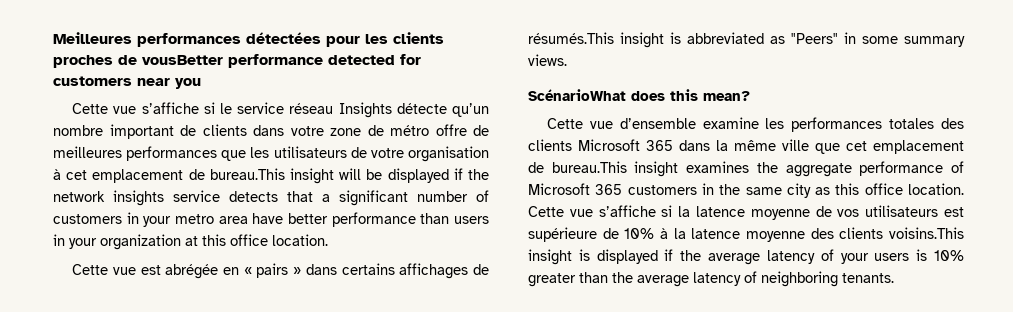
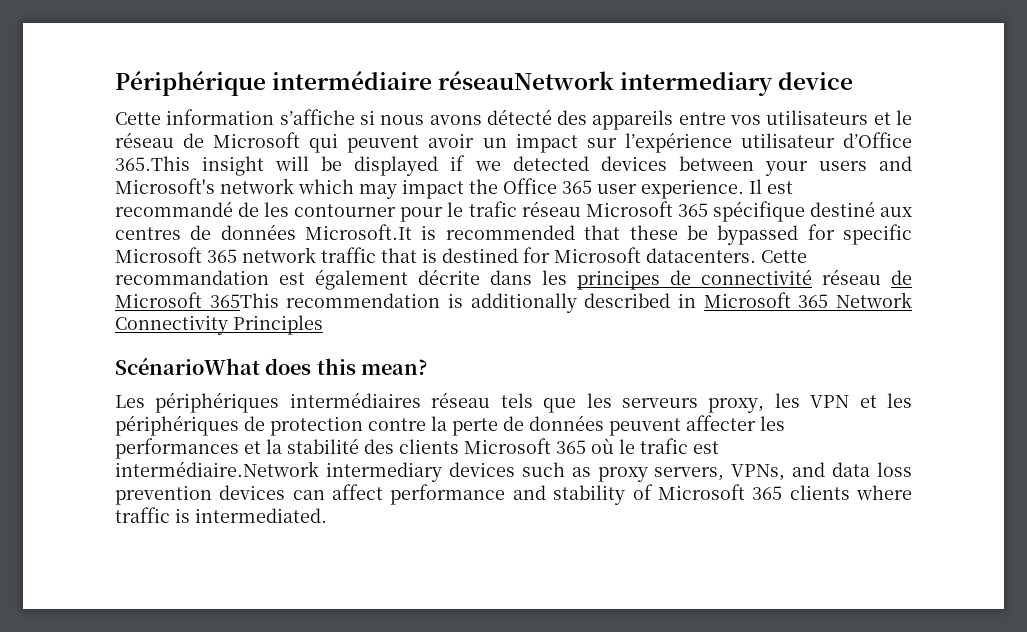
- Meilleures performances détectées pour les clients proches de vousBetter performance detected for customers near you
- Cette vue s’affiche si le service réseau Insights détecte qu’un nombre important de clients dans votre zone de métro offre de meilleures performances que les utilisateurs de votre organisation à cet emplacement de bureau.This insight will be displayed if the network insights service detects that a significant number of customers in your metro area have better performance than users in your organization at this office location.
- Cette vue est abrégée en « pairs » dans certains affichages de résumés.This insight is abbreviated as "Peers" in some summary views.
+ Périphérique intermédiaire réseauNetwork intermediary device
+ Cette information s’affiche si nous avons détecté des appareils entre vos utilisateurs et le réseau de Microsoft qui peuvent avoir un impact sur l’expérience utilisateur d’Office 365.This insight will be displayed if we detected devices between your users and Microsoft's network which may impact the Office 365 user experience. Il est recommandé de les contourner pour le trafic réseau Microsoft 365 spécifique destiné aux centres de données Microsoft.It is recommended that these be bypassed for specific Microsoft 365 network traffic that is destined for Microsoft datacenters. Cette recommandation est également décrite dans les principes de connectivité réseau de Microsoft 365This recommendation is additionally described in Microsoft 365 Network Connectivity Principles
  ScénarioWhat does this mean?
- Cette vue d’ensemble examine les performances totales des clients Microsoft 365 dans la même ville que cet emplacement de bureau.This insight examines the aggregate performance of Microsoft 365 customers in the same city as this office location. Cette vue s’affiche si la latence moyenne de vos utilisateurs est supérieure de 10% à la latence moyenne des clients voisins.This insight is displayed if the average latency of your users is 10% greater than the average latency of neighboring tenants.
+ Les périphériques intermédiaires réseau tels que les serveurs proxy, les VPN et les périphériques de protection contre la perte de données peuvent affecter les performances et la stabilité des clients Microsoft 365 où le trafic est intermédiaire.Network intermediary devices such as proxy servers, VPNs, and data loss prevention devices can affect performance and stability of Microsoft 365 clients where traffic is intermediated.

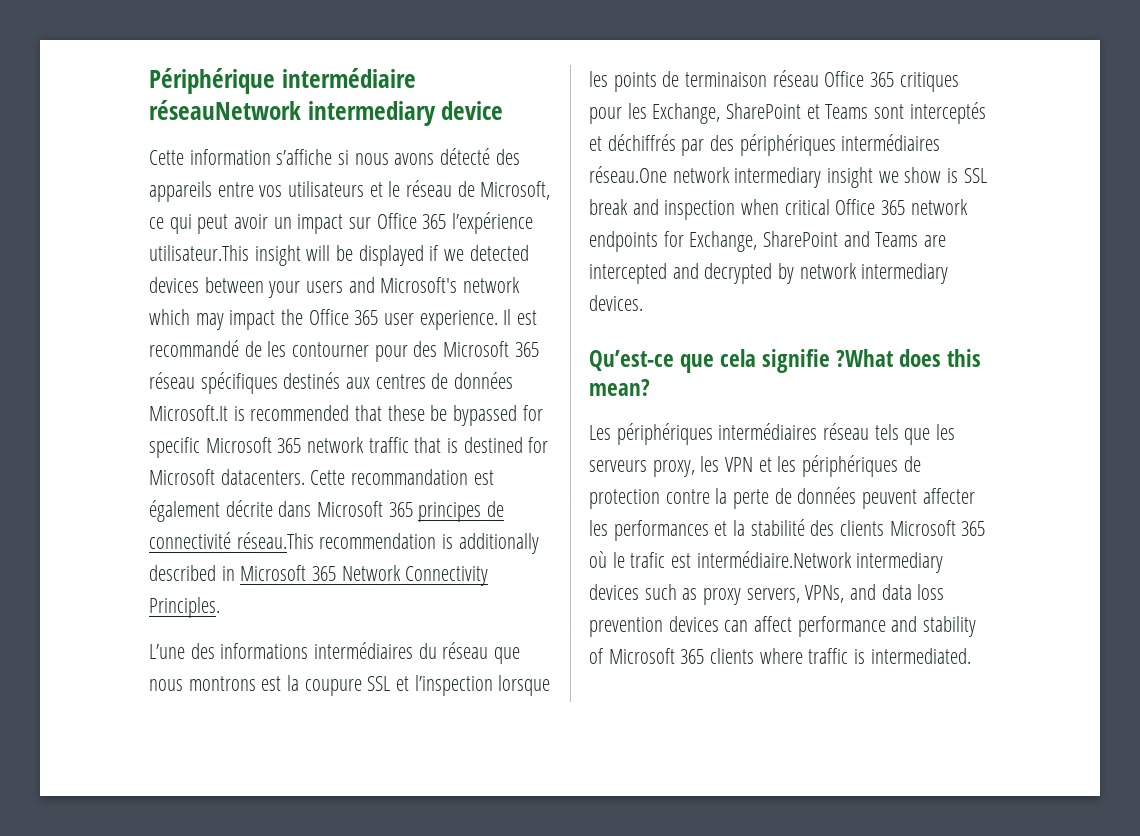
- Cette information s’affiche si nous avons détecté des appareils entre vos utilisateurs et le réseau de Microsoft qui peuvent avoir un impact sur l’expérience utilisateur d’Office 365.This insight will be displayed if we detected devices between your users and Microsoft's network which may impact the Office 365 user experience.
+ Cette information s’affiche si nous avons détecté des appareils entre vos utilisateurs et le réseau de Microsoft, ce qui peut avoir un impact sur Office 365 l’expérience utilisateur.This insight will be displayed if we detected devices between your users and Microsoft's network which may impact the Office 365 user experience.
- Il est recommandé de les contourner pour le trafic réseau Microsoft 365 spécifique destiné aux centres de données Microsoft.It is recommended that these be bypassed for specific Microsoft 365 network traffic that is destined for Microsoft datacenters.
+ Il est recommandé de les contourner pour des Microsoft 365 réseau spécifiques destinés aux centres de données Microsoft.It is recommended that these be bypassed for specific Microsoft 365 network traffic that is destined for Microsoft datacenters.
- Cette recommandation est également décrite dans les principes de connectivité réseau de Microsoft 365This recommendation is additionally described in Microsoft 365 Network Connectivity Principles
- ScénarioWhat does this mean?
+ Cette recommandation est également décrite dans Microsoft 365 principes de connectivité réseau.This recommendation is additionally described in Microsoft 365 Network Connectivity Principles.
+ L’une des informations intermédiaires du réseau que nous montrons est la coupure SSL et l’inspection lorsque les points de terminaison réseau Office 365 critiques pour les Exchange, SharePoint et Teams sont interceptés et déchiffrés par des périphériques intermédiaires réseau.One network intermediary insight we show is SSL break and inspection when critical Office 365 network endpoints for Exchange, SharePoint and Teams are intercepted and decrypted by network intermediary devices.
+ Qu’est-ce que cela signifie ?What does this mean?

